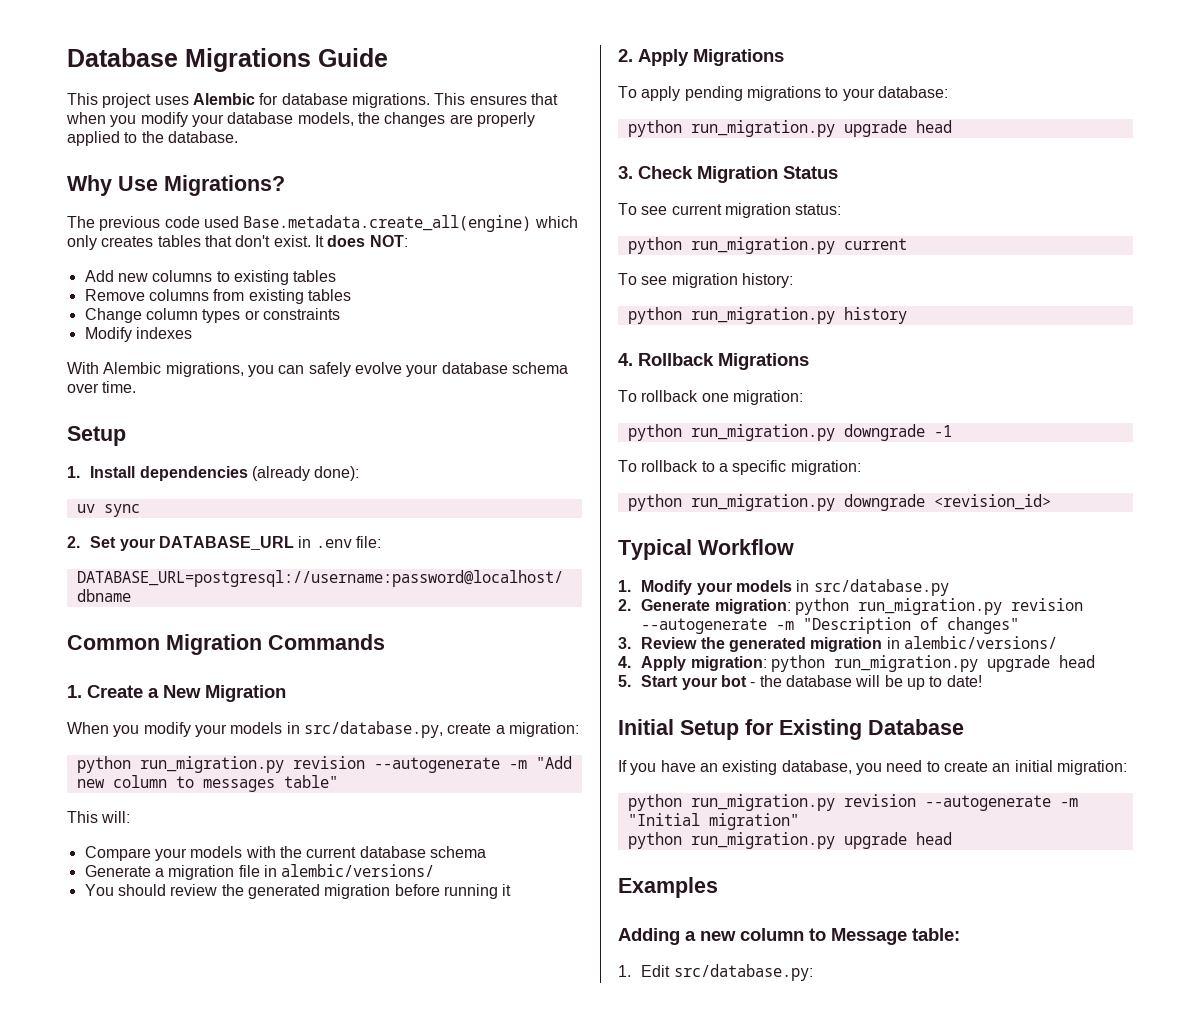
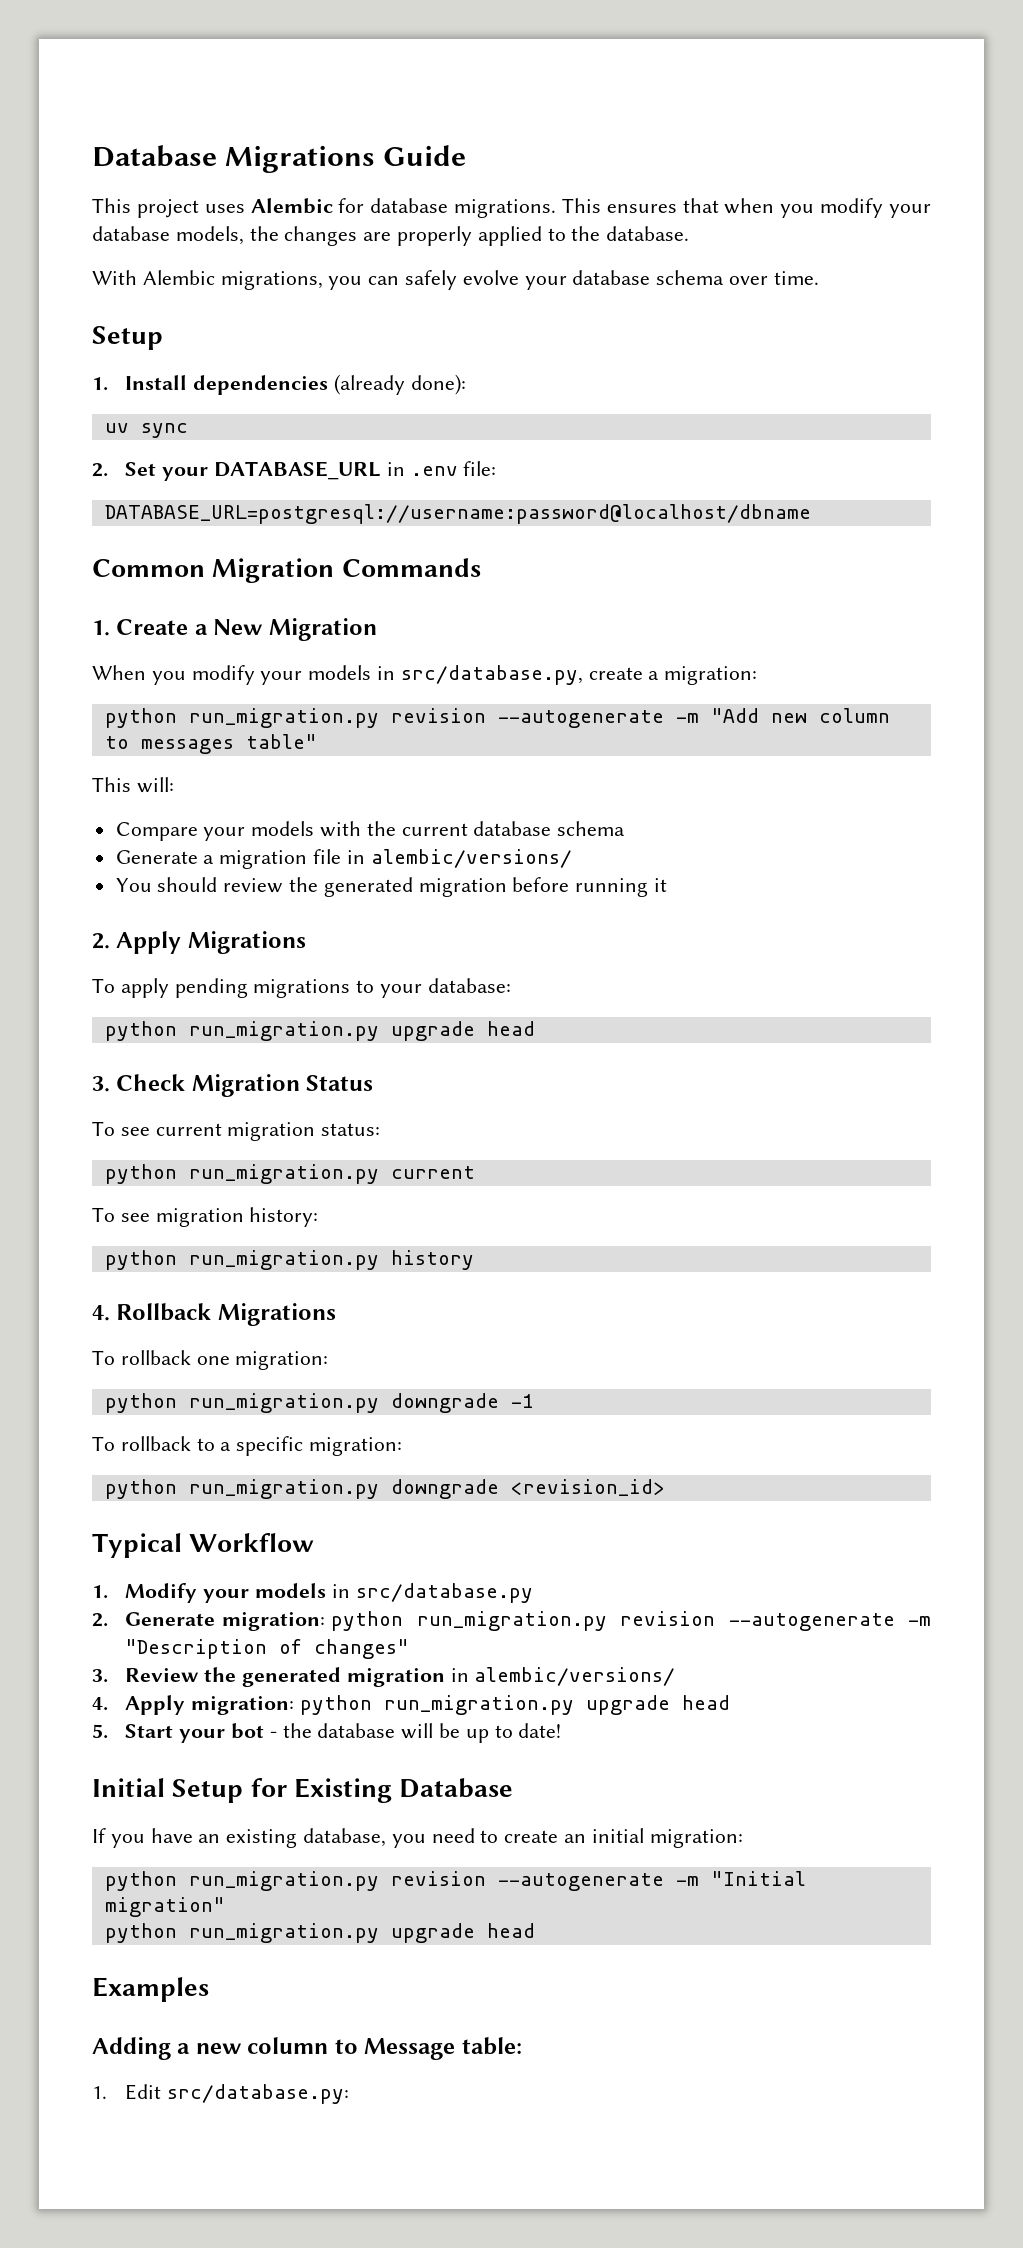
- Why Use Migrations?
- The previous code used Base.metadata.create_all(engine) which only creates tables that don't exist. It does NOT:
- Add new columns to existing tables
- Remove columns from existing tables
- Change column types or constraints
- Modify indexes

